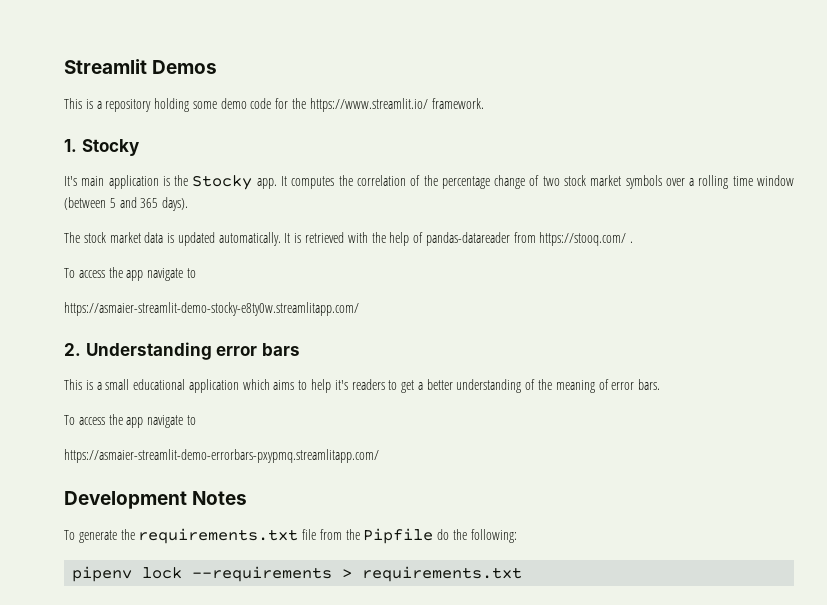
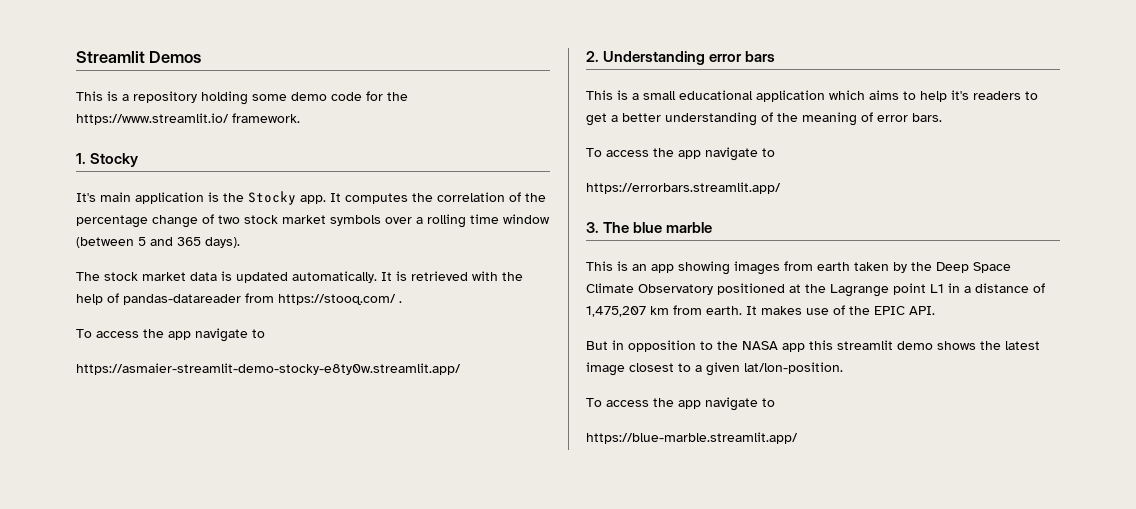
- https://asmaier-streamlit-demo-stocky-e8ty0w.streamlitapp.com/
+ https://asmaier-streamlit-demo-stocky-e8ty0w.streamlit.app/
- https://asmaier-streamlit-demo-errorbars-pxypmq.streamlitapp.com/
- Development Notes
- To generate the requirements.txt file from the Pipfile do the following:
- pipenv lock --requirements > requirements.txt
+ https://errorbars.streamlit.app/
+ 3. The blue marble
+ This is an app showing images from earth taken by the Deep Space Climate Observatory positioned at the Lagrange point L1 in a distance of 1,475,207 km from earth. It makes use of the EPIC API.
+ But in opposition to the NASA app this streamlit demo shows the latest image closest to a given lat/lon-position.
+ To access the app navigate to
+ https://blue-marble.streamlit.app/

